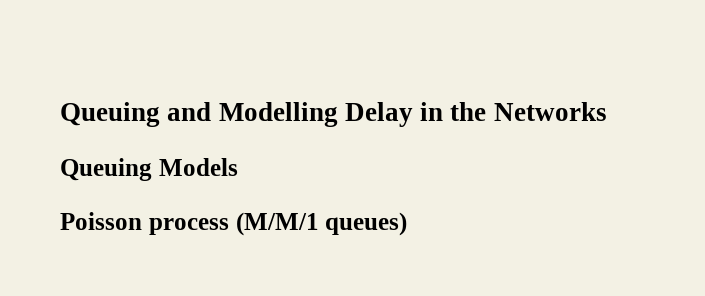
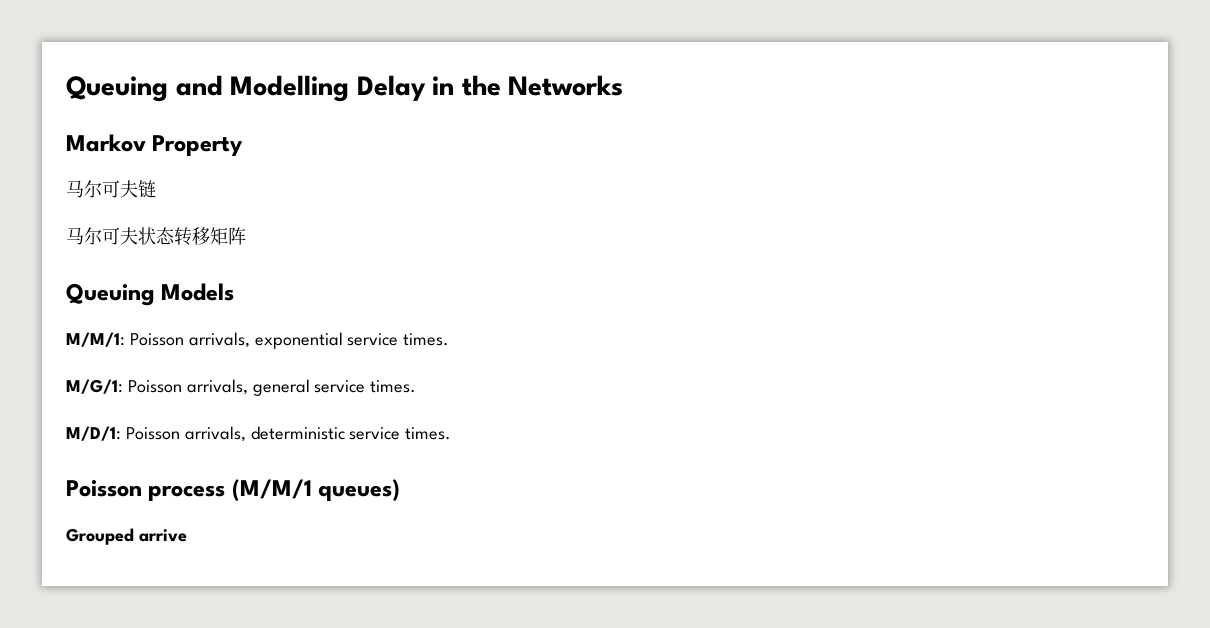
+ Markov Property
+ 马尔可夫链
+ 马尔可夫状态转移矩阵
  Queuing Models
+ M/M/1: Poisson arrivals, exponential service times.
+ M/G/1: Poisson arrivals, general service times.
+ M/D/1: Poisson arrivals, deterministic service times.
+ Grouped arrive

